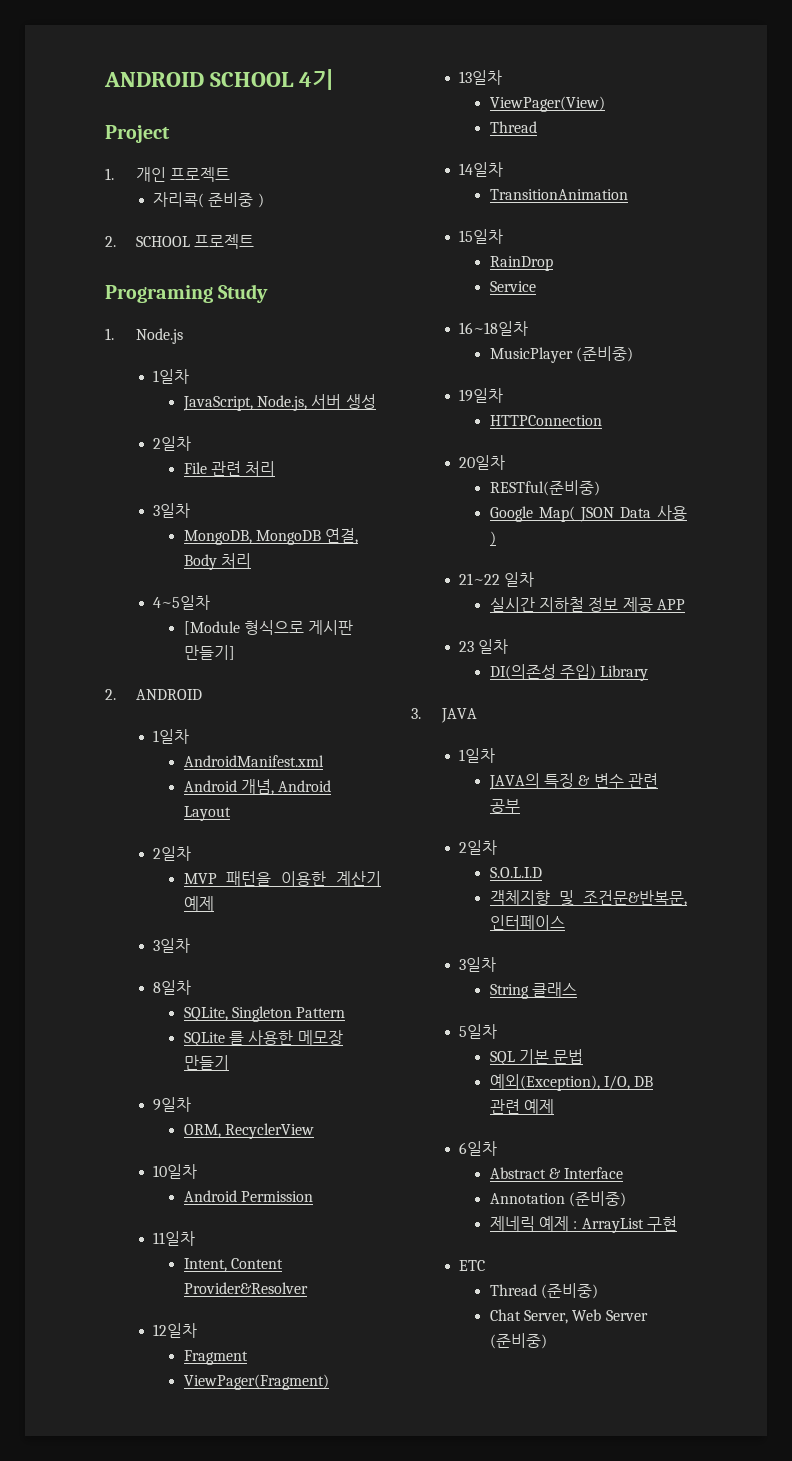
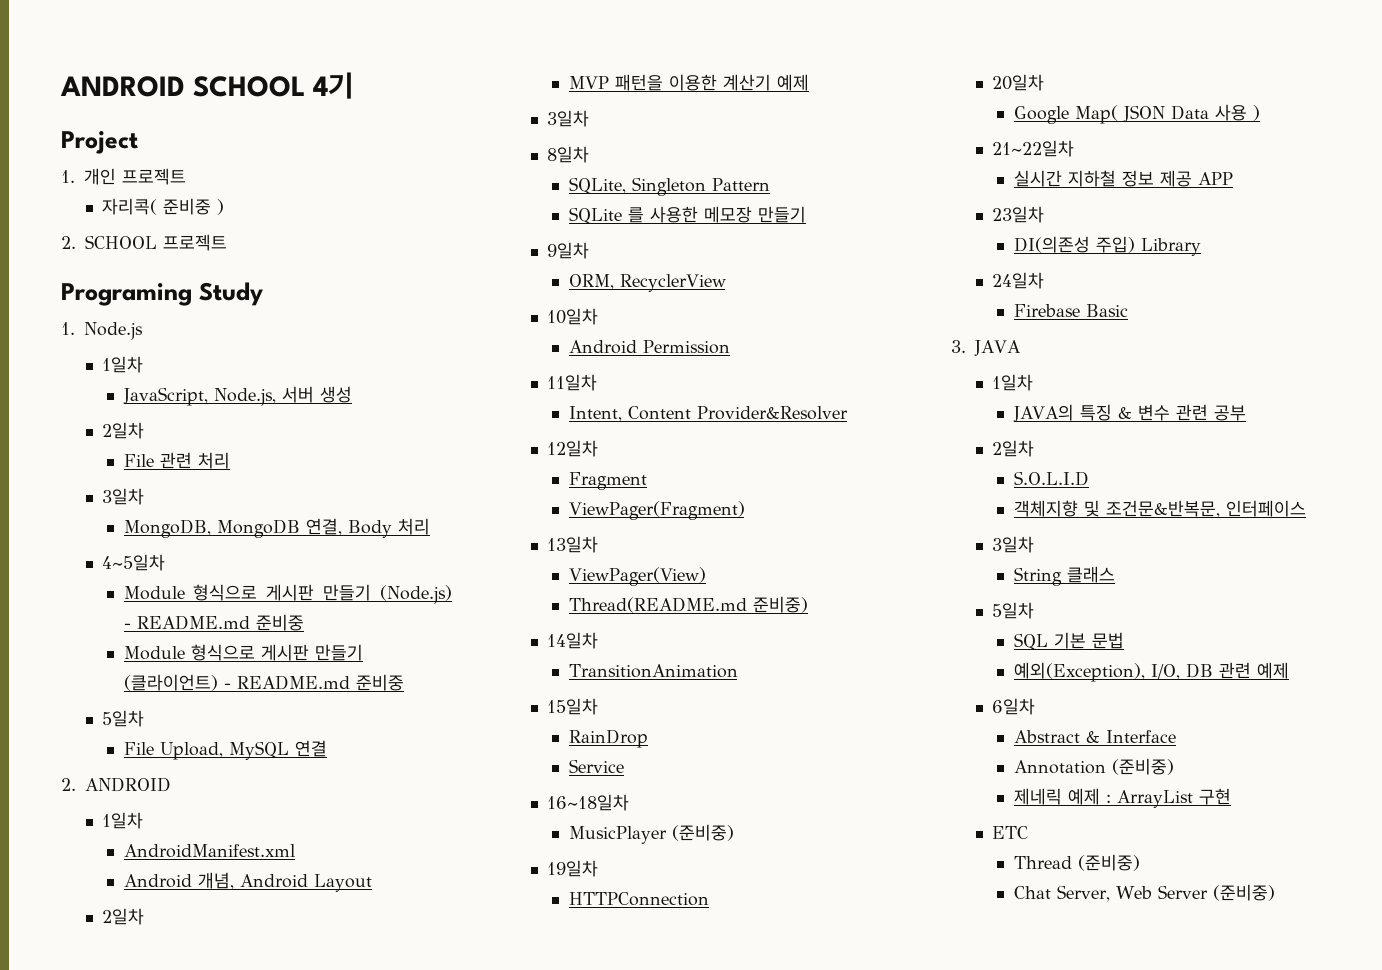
- [Module 형식으로 게시판 만들기]
+ Module 형식으로 게시판 만들기 (Node.js) - README.md 준비중
+ Module 형식으로 게시판 만들기 (클라이언트) - README.md 준비중
+ 5일차
+ File Upload, MySQL 연결
  ViewPager(View)
- Thread
+ Thread(README.md 준비중)
- RESTful(준비중)
- 21~22 일차
+ 21~22일차
- 23 일차
+ 23일차
+ 24일차
+ Firebase Basic

